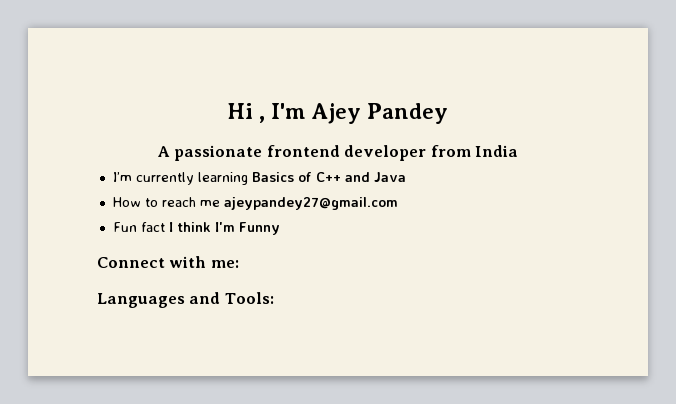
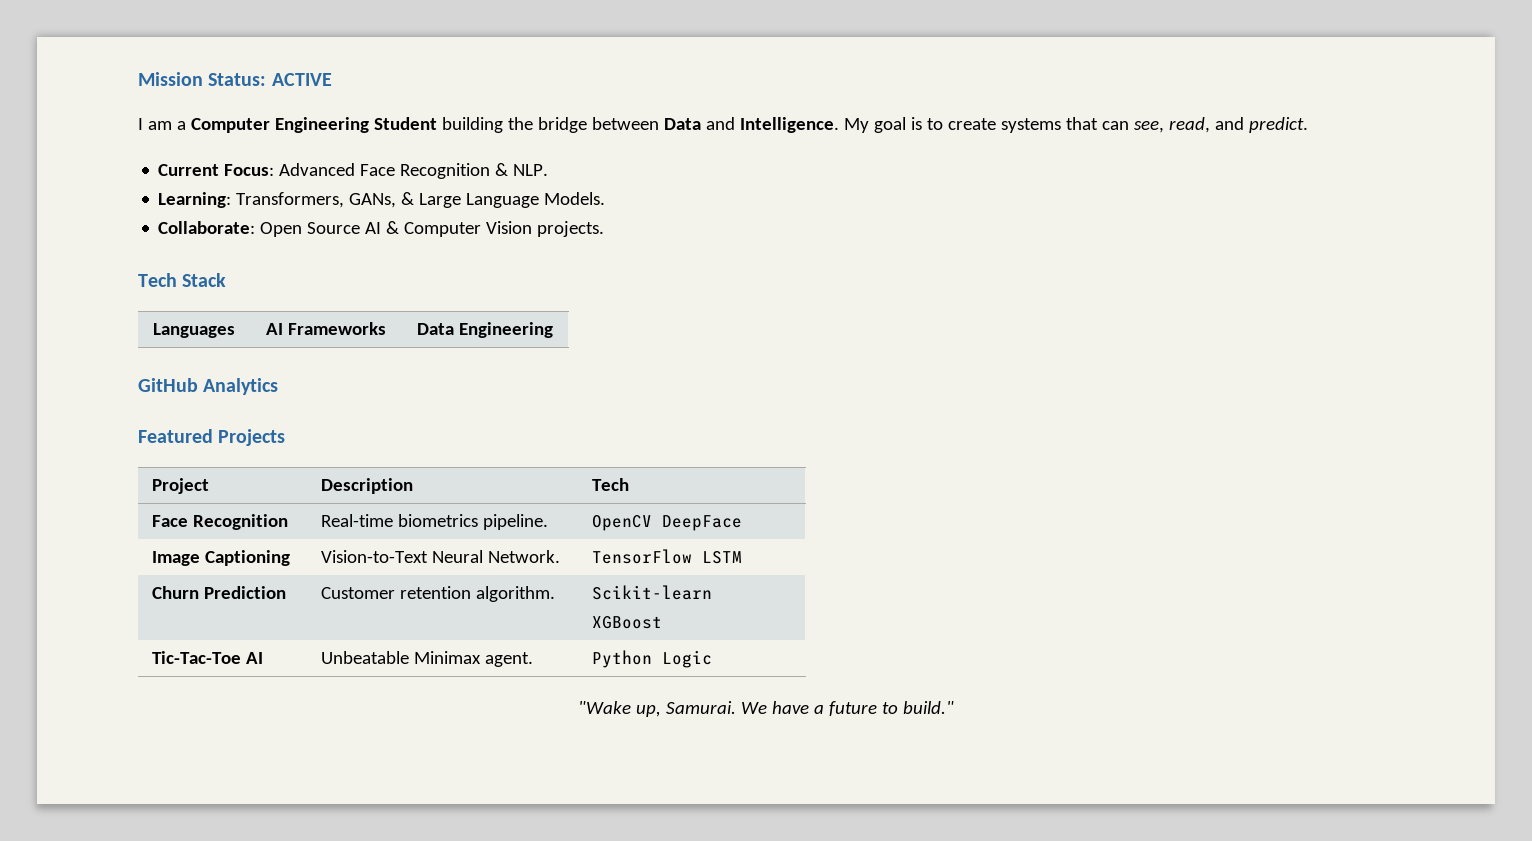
- Hi , I'm Ajey Pandey
- A passionate frontend developer from India
- I’m currently learning Basics of C++ and Java
- How to reach me ajeypandey27@gmail.com
- Fun fact I think I'm Funny
- Connect with me:
- Languages and Tools:
+ Mission Status: ACTIVE
+ I am a Computer Engineering Student building the bridge between Data and Intelligence. My goal is to create systems that can see, read, and predict.
+ Current Focus: Advanced Face Recognition & NLP.
+ Learning: Transformers, GANs, & Large Language Models.
+ Collaborate: Open Source AI & Computer Vision projects.
+ Tech Stack
+ Languages | AI Frameworks | Data Engineering
+ GitHub Analytics
+ Featured Projects
+ Project | Description | Tech
+ Face Recognition | Real-time biometrics pipeline. | OpenCV DeepFace
+ Image Captioning | Vision-to-Text Neural Network. | TensorFlow LSTM
+ Churn Prediction | Customer retention algorithm. | Scikit-learn XGBoost
+ Tic-Tac-Toe AI | Unbeatable Minimax agent. | Python Logic
+ "Wake up, Samurai. We have a future to build."

